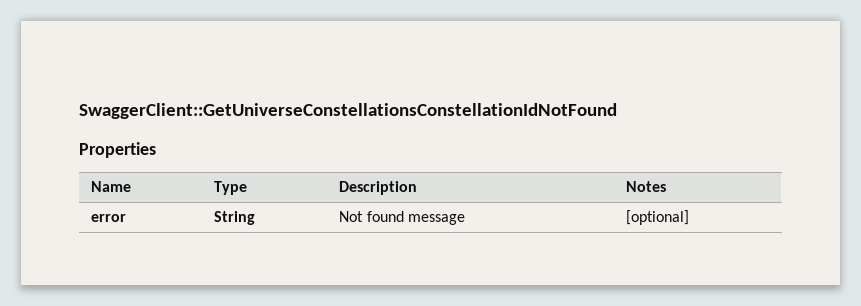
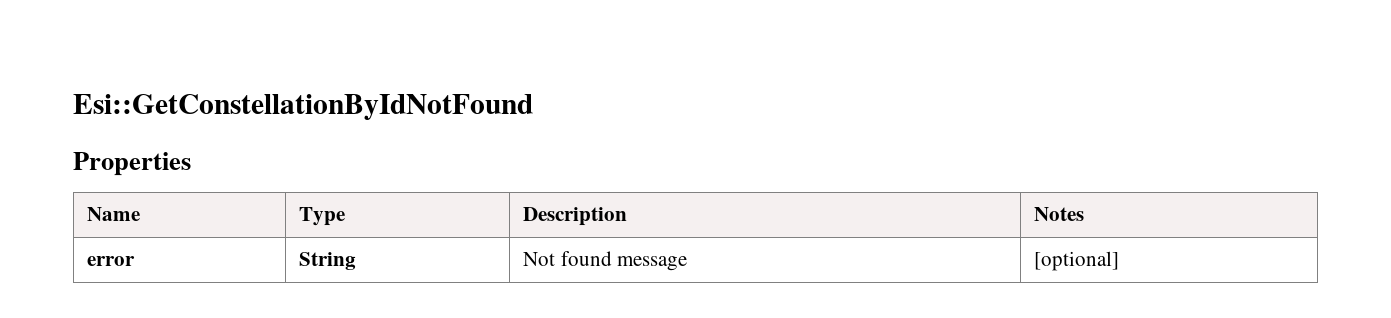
- SwaggerClient::GetUniverseConstellationsConstellationIdNotFound
+ Esi::GetConstellationByIdNotFound

